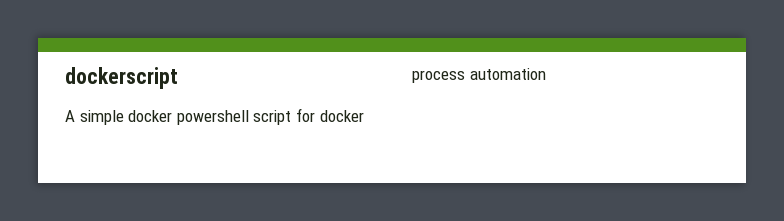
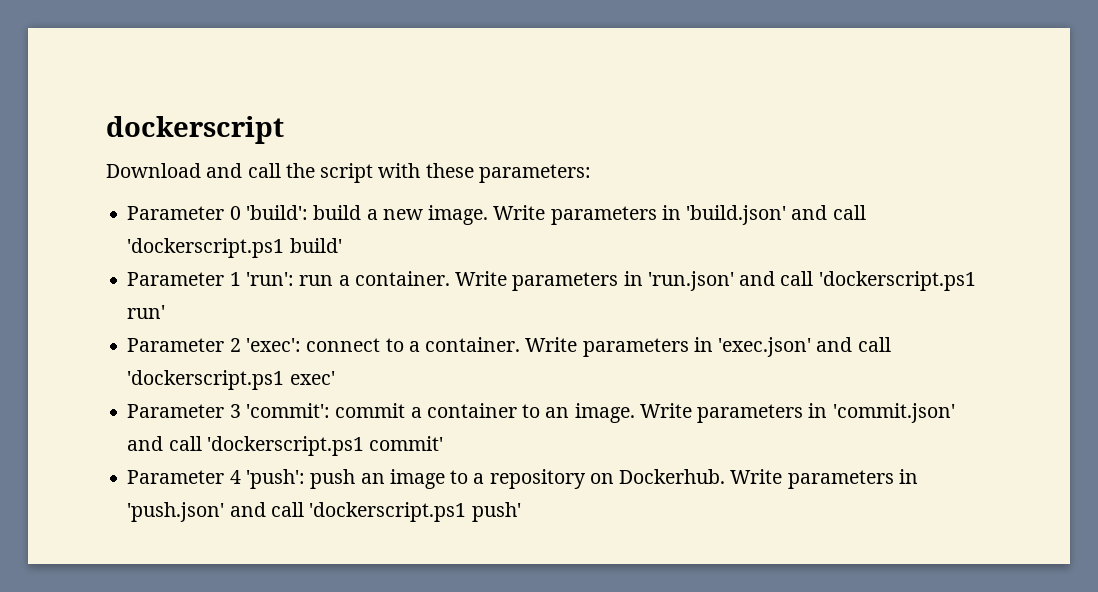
- A simple docker powershell script for docker process automation
+ Download and call the script with these parameters:
+ Parameter 0 'build': build a new image. Write parameters in 'build.json' and call 'dockerscript.ps1 build'
+ Parameter 1 'run': run a container. Write parameters in 'run.json' and call 'dockerscript.ps1 run'
+ Parameter 2 'exec': connect to a container. Write parameters in 'exec.json' and call 'dockerscript.ps1 exec'
+ Parameter 3 'commit': commit a container to an image. Write parameters in 'commit.json' and call 'dockerscript.ps1 commit'
+ Parameter 4 'push': push an image to a repository on Dockerhub. Write parameters in 'push.json' and call 'dockerscript.ps1 push'

